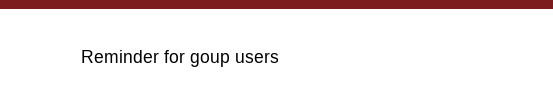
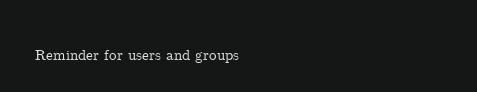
- Reminder for goup users
+ Reminder for users and groups

